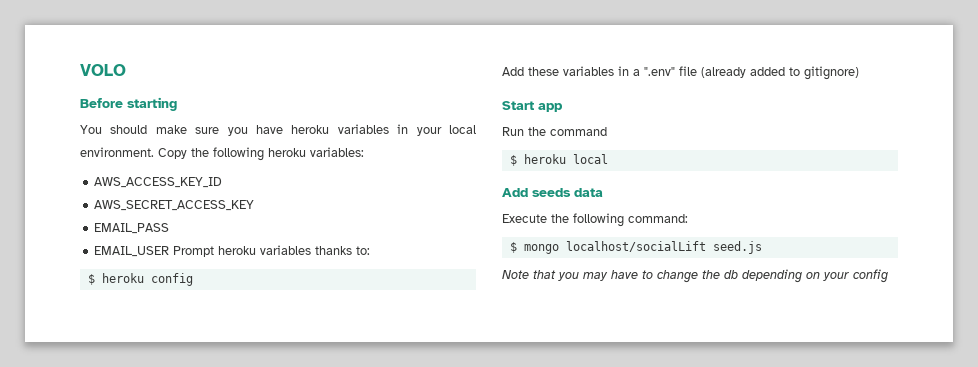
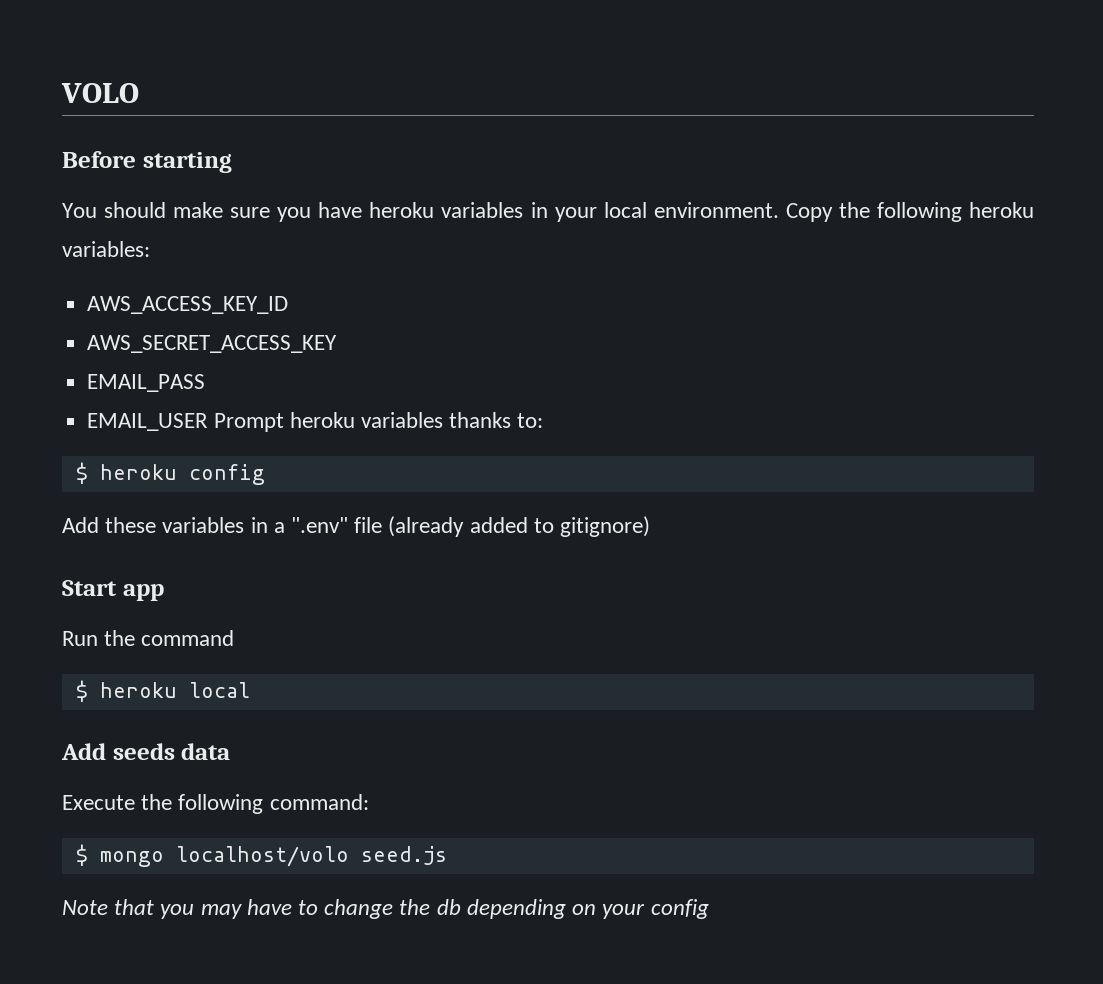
- $ mongo localhost/socialLift seed.js
+ $ mongo localhost/volo seed.js

